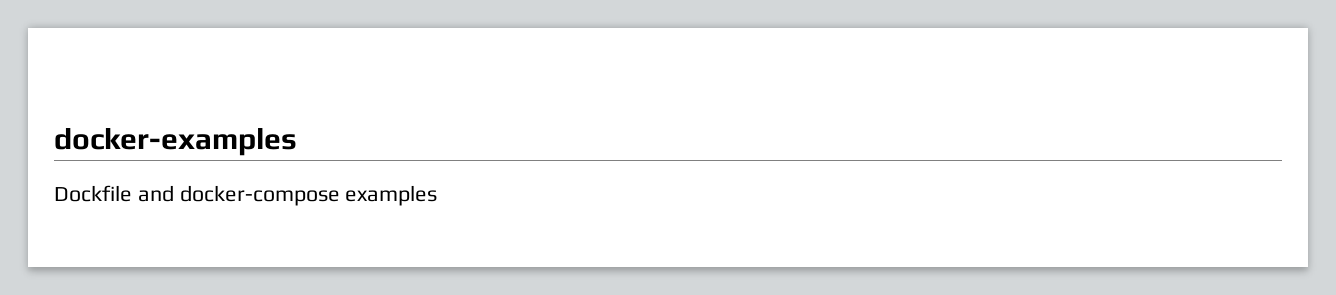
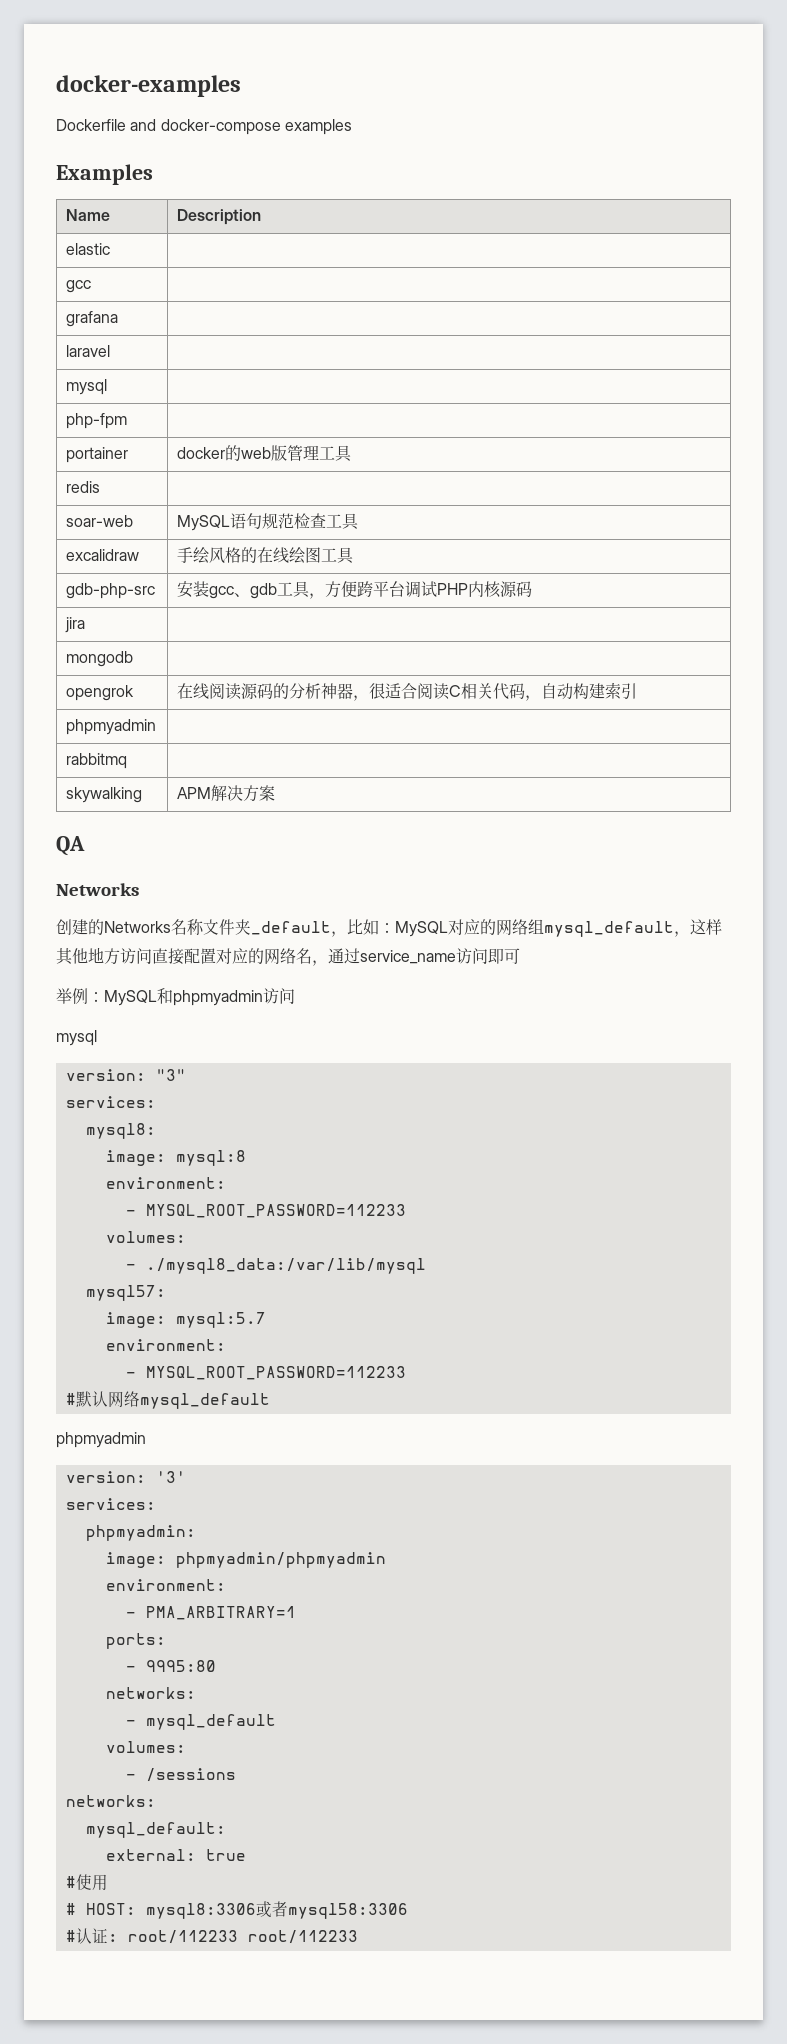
- Dockfile and docker-compose examples
+ Dockerfile and docker-compose examples
+ Examples
+ Name | Description
+ elastic |
+ gcc |
+ grafana |
+ laravel |
+ mysql |
+ php-fpm |
+ portainer | docker的web版管理工具
+ redis |
+ soar-web | MySQL语句规范检查工具
+ excalidraw | 手绘风格的在线绘图工具
+ gdb-php-src | 安装gcc、gdb工具，方便跨平台调试PHP内核源码
+ jira |
+ mongodb |
+ opengrok | 在线阅读源码的分析神器，很适合阅读C相关代码，自动构建索引
+ phpmyadmin |
+ rabbitmq |
+ skywalking | APM解决方案
+ QA
+ Networks
+ 创建的Networks名称文件夹_default，比如：MySQL对应的网络组mysql_default，这样其他地方访问直接配置对应的网络名，通过service_name访问即可
+ 举例：MySQL和phpmyadmin访问
+ mysql
+ version: "3"
+ services:
+ mysql8:
+ image: mysql:8
+ environment:
+ - MYSQL_ROOT_PASSWORD=112233
+ volumes:
+ - ./mysql8_data:/var/lib/mysql
+ mysql57:
+ image: mysql:5.7
+ environment:
+ - MYSQL_ROOT_PASSWORD=112233
+ #默认网络mysql_default
+ phpmyadmin
+ version: '3'
+ services:
+ phpmyadmin:
+ image: phpmyadmin/phpmyadmin
+ environment:
+ - PMA_ARBITRARY=1
+ ports:
+ - 9995:80
+ networks:
+ - mysql_default
+ volumes:
+ - /sessions
+ networks:
+ mysql_default:
+ external: true
+ #使用
+ # HOST: mysql8:3306或者mysql58:3306
+ #认证: root/112233 root/112233

